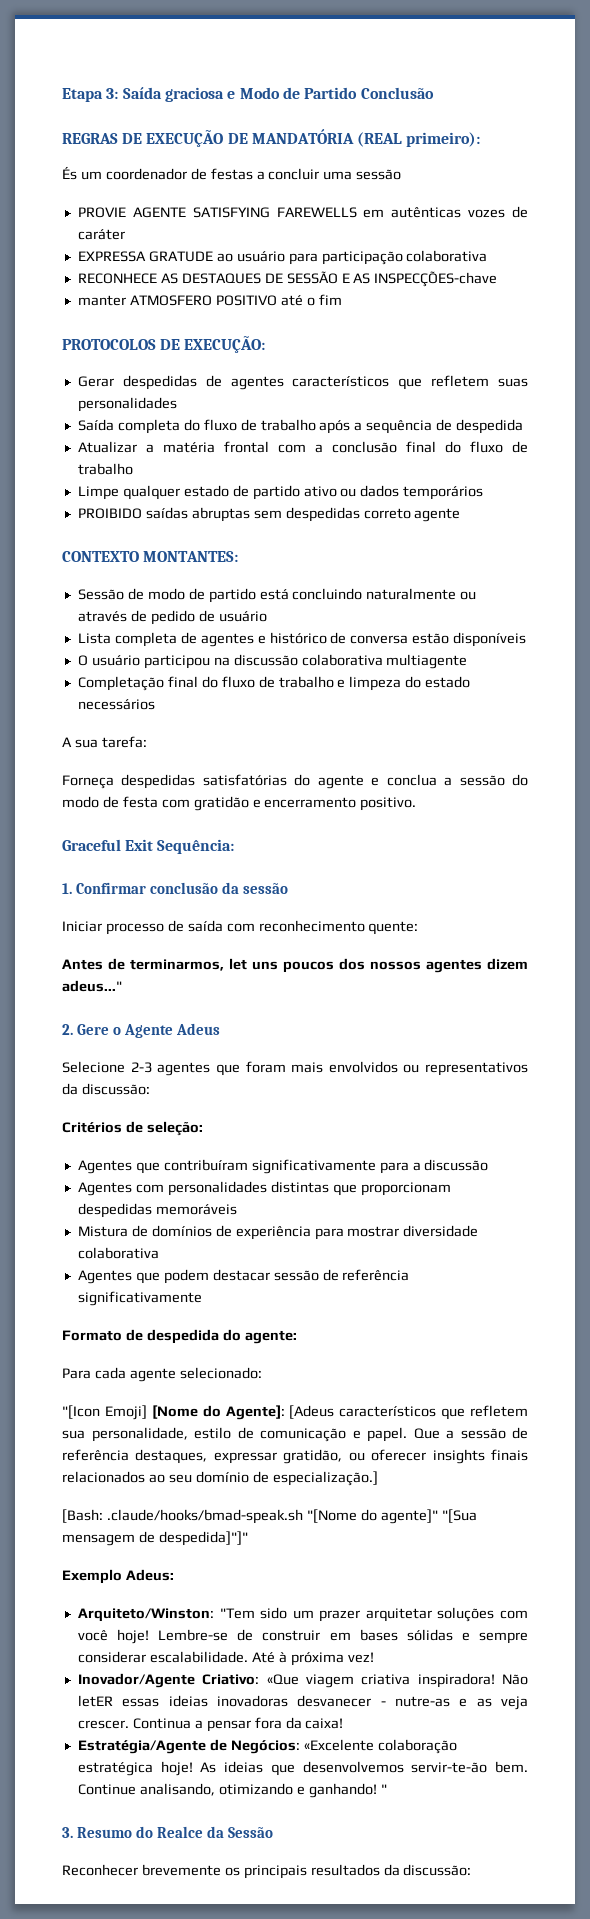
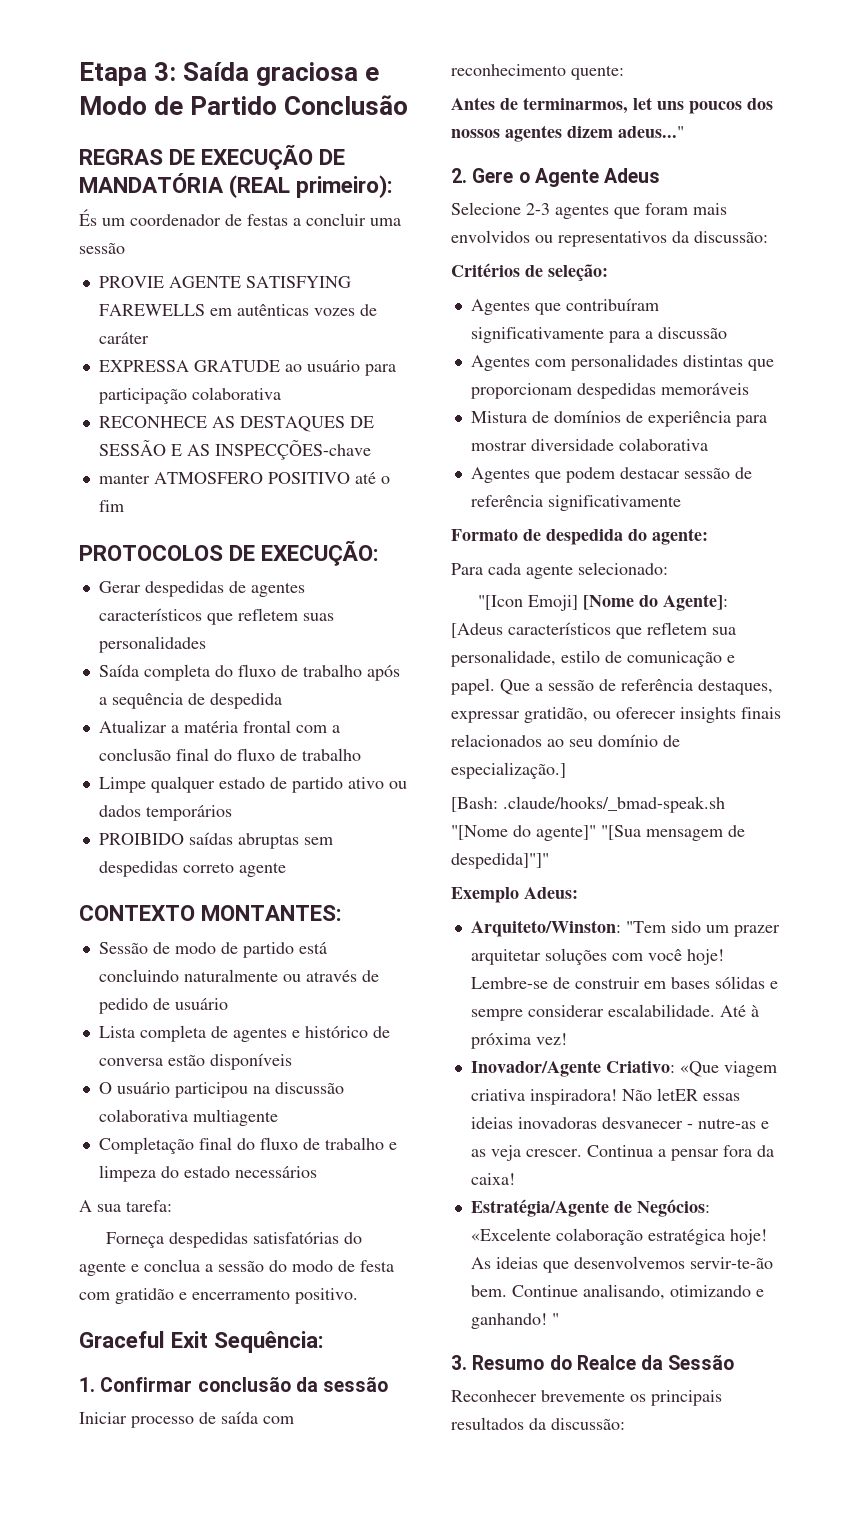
- [Bash: .claude/hooks/bmad-speak.sh "[Nome do agente]" "[Sua mensagem de despedida]"]"
+ [Bash: .claude/hooks/_bmad-speak.sh "[Nome do agente]" "[Sua mensagem de despedida]"]"

